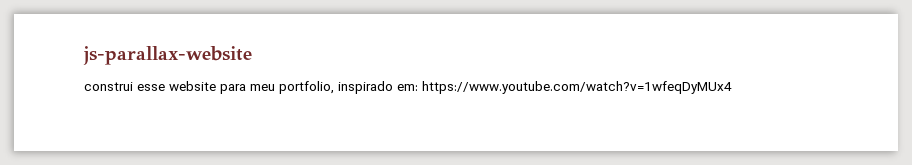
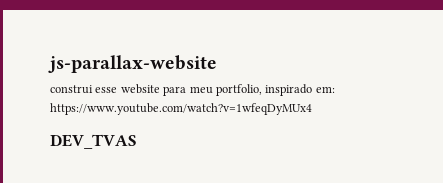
+ DEV_TVAS

